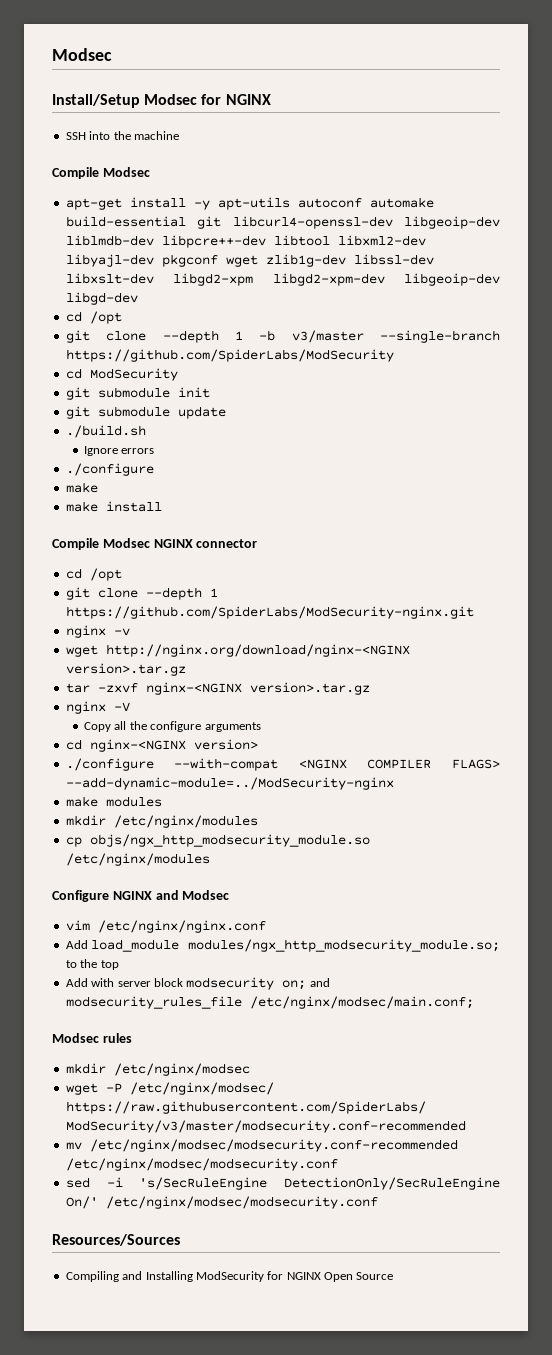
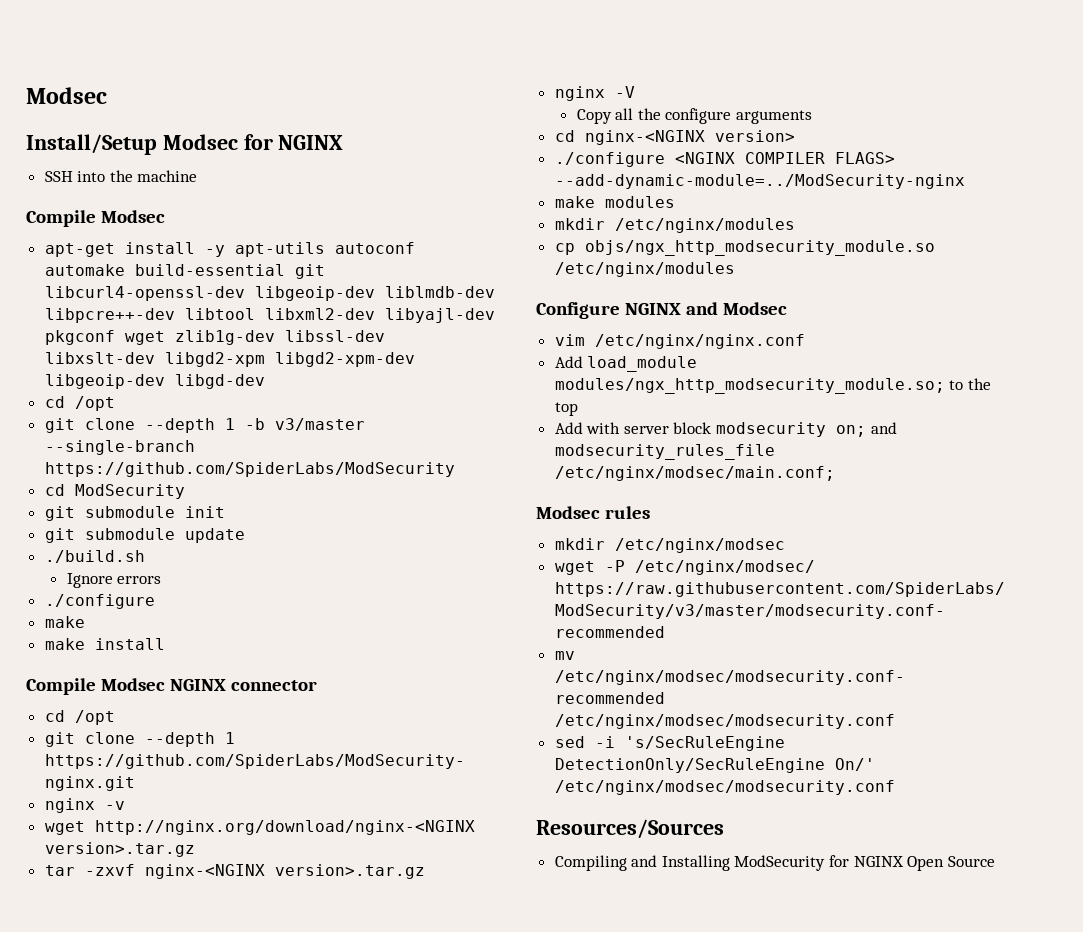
- ./configure --with-compat <NGINX COMPILER FLAGS> --add-dynamic-module=../ModSecurity-nginx
+ ./configure <NGINX COMPILER FLAGS> --add-dynamic-module=../ModSecurity-nginx

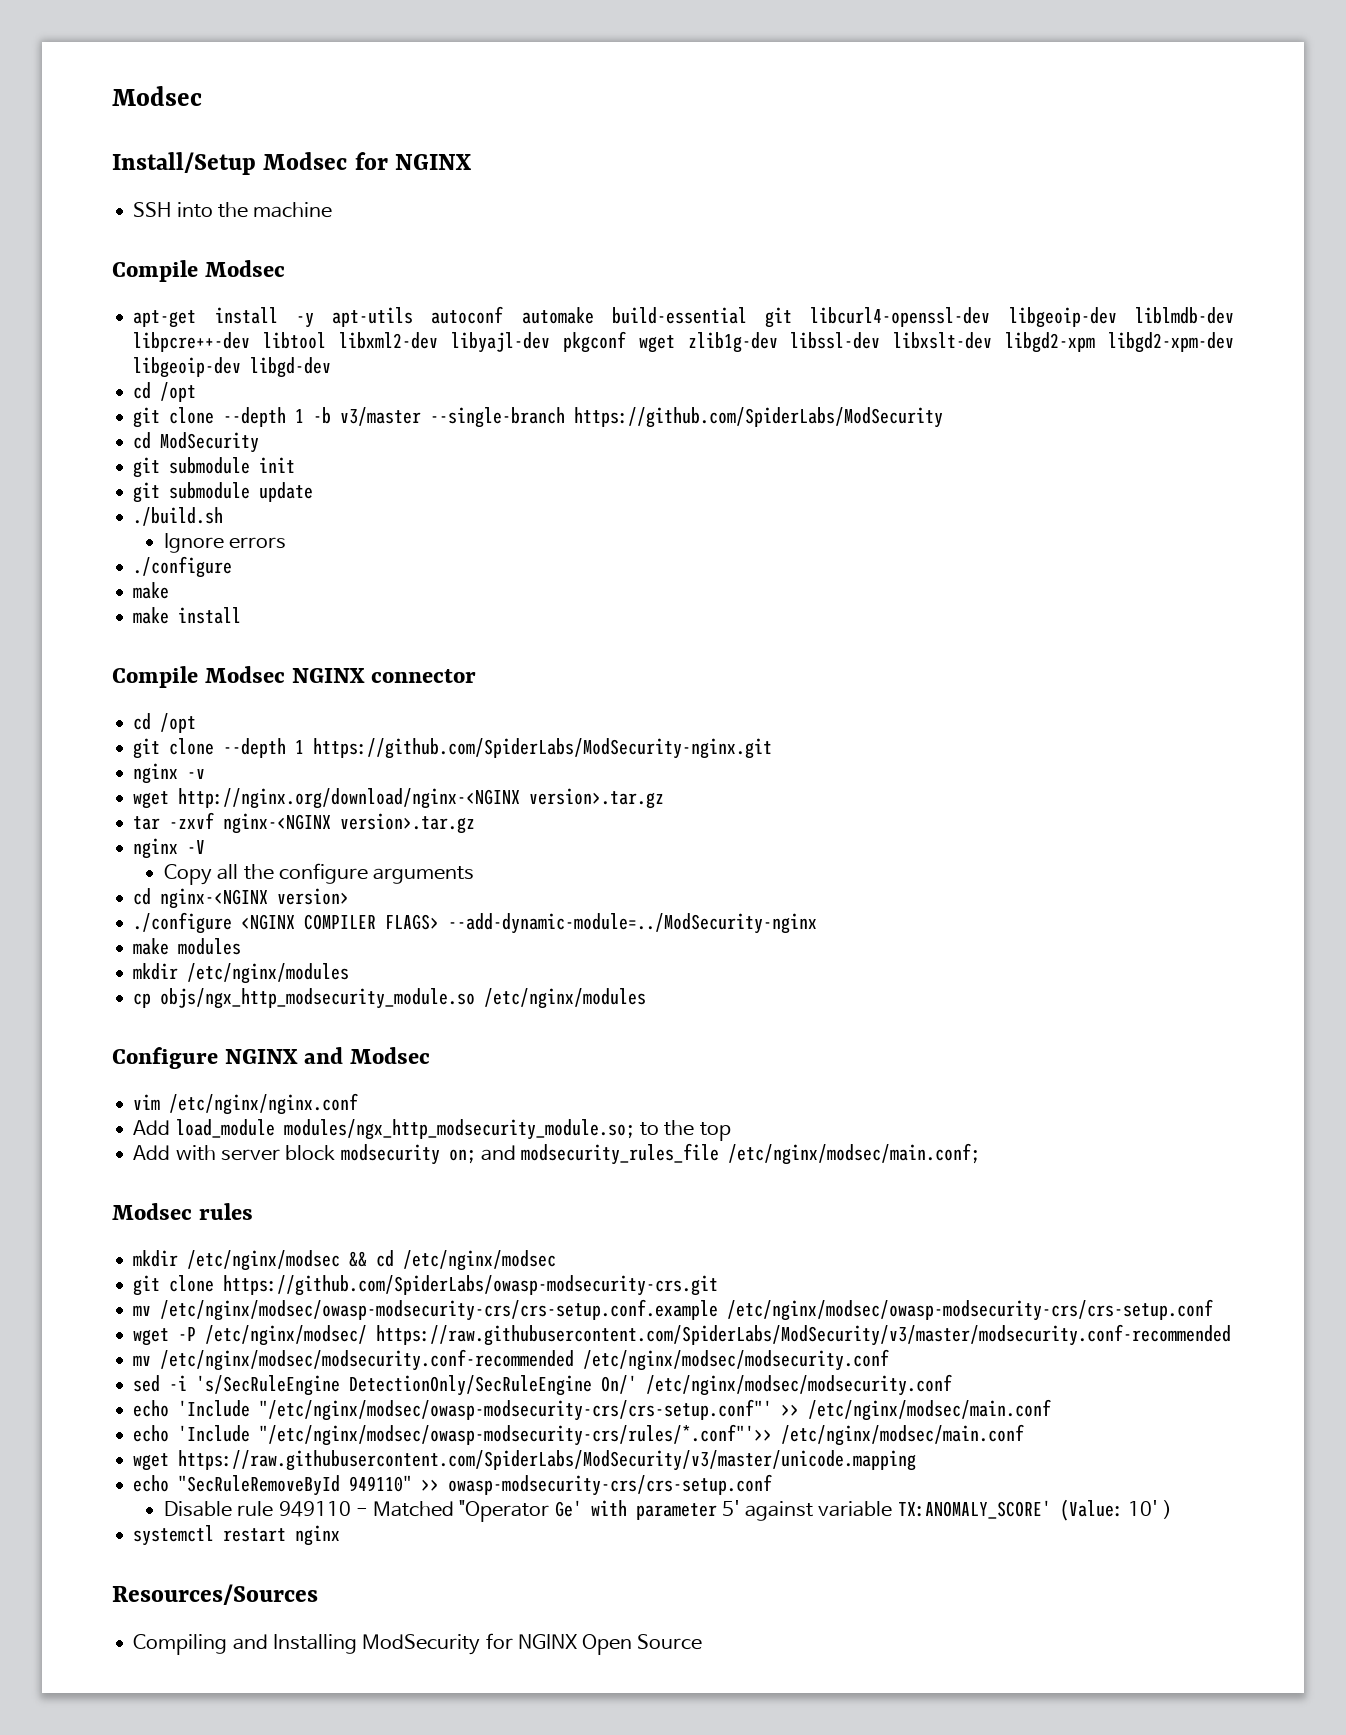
- mkdir /etc/nginx/modsec
+ mkdir /etc/nginx/modsec && cd /etc/nginx/modsec
+ git clone https://github.com/SpiderLabs/owasp-modsecurity-crs.git
+ mv /etc/nginx/modsec/owasp-modsecurity-crs/crs-setup.conf.example /etc/nginx/modsec/owasp-modsecurity-crs/crs-setup.conf
+ echo 'Include "/etc/nginx/modsec/owasp-modsecurity-crs/crs-setup.conf"' >> /etc/nginx/modsec/main.conf
+ echo 'Include "/etc/nginx/modsec/owasp-modsecurity-crs/rules/*.conf"'>> /etc/nginx/modsec/main.conf
+ wget https://raw.githubusercontent.com/SpiderLabs/ModSecurity/v3/master/unicode.mapping
+ echo "SecRuleRemoveById 949110" >> owasp-modsecurity-crs/crs-setup.conf
+ Disable rule 949110 - Matched "Operator Ge' with parameter 5' against variable TX:ANOMALY_SCORE' (Value: 10' )
+ systemctl restart nginx

